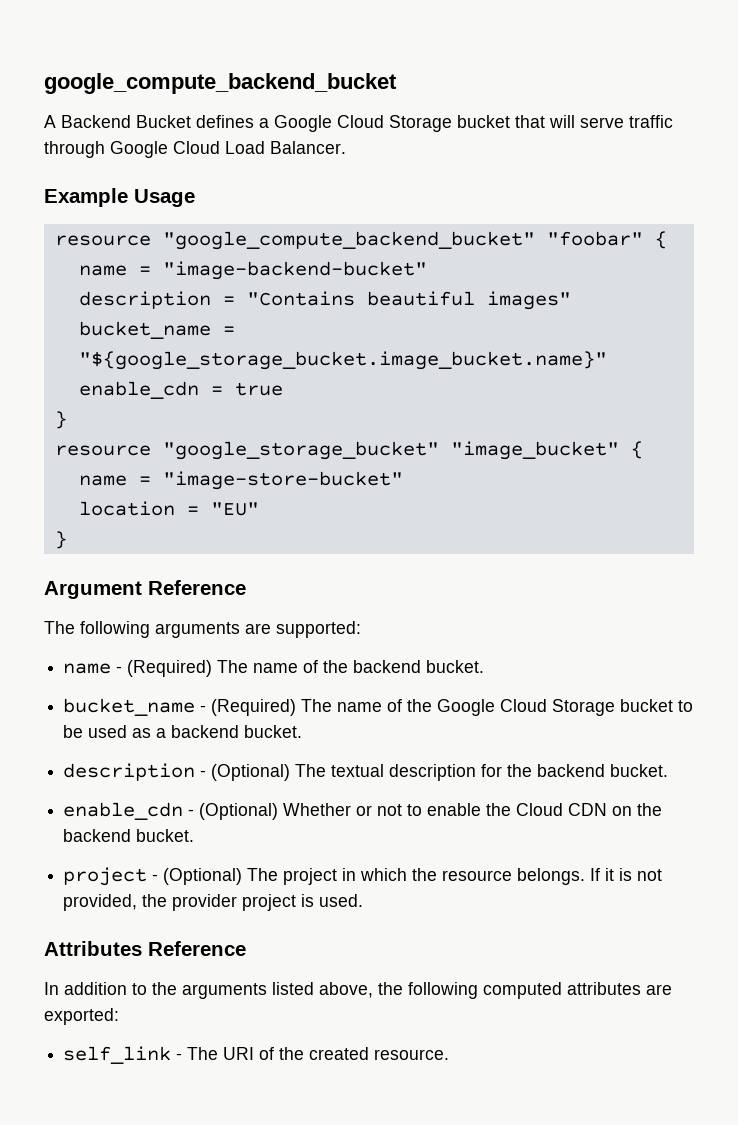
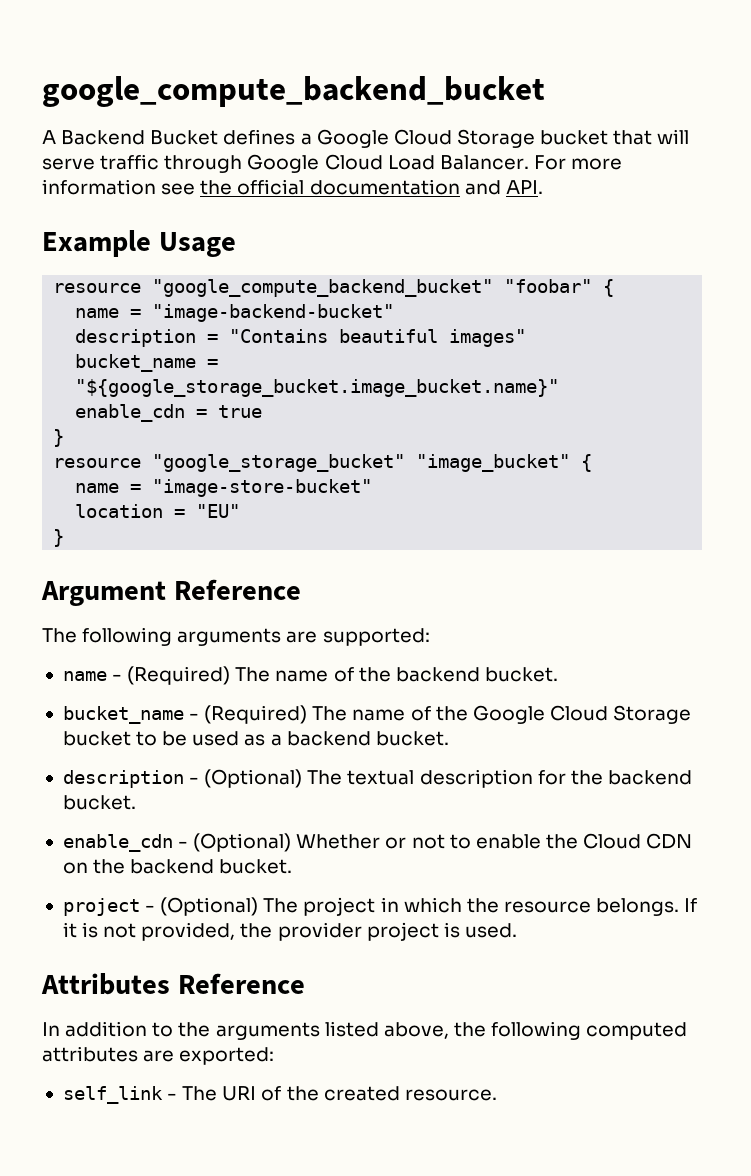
+ For more information see the official documentation and API.

